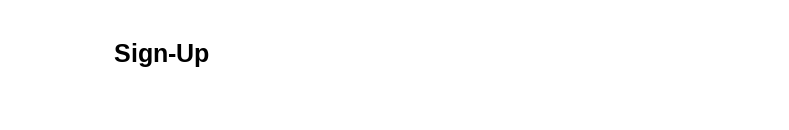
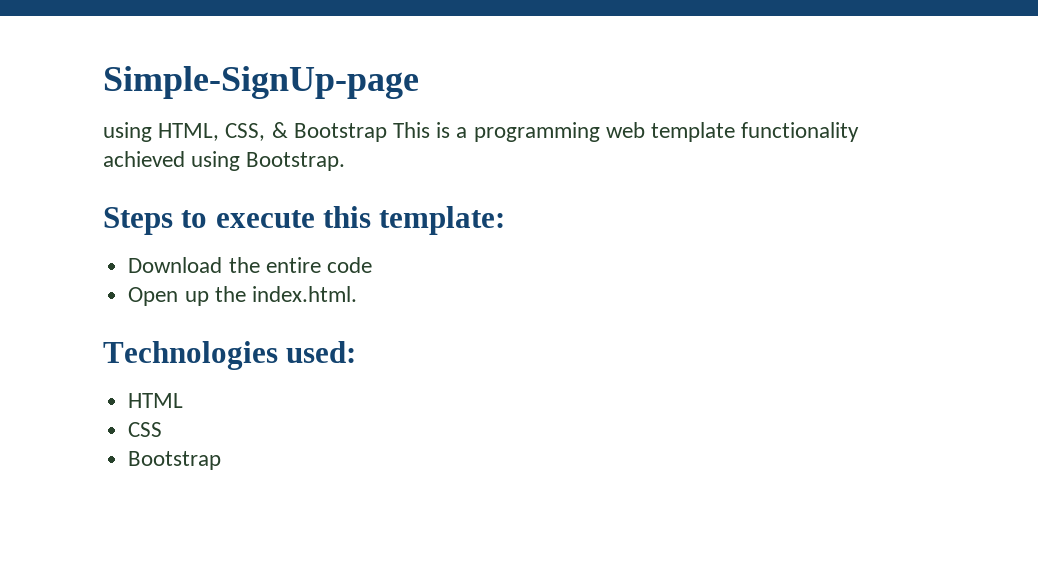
- Sign-Up
+ Simple-SignUp-page
+ using HTML, CSS, & Bootstrap This is a programming web template functionality achieved using Bootstrap.
+ Steps to execute this template:
+ Download the entire code
+ Open up the index.html.
+ Technologies used:
+ HTML
+ CSS
+ Bootstrap

